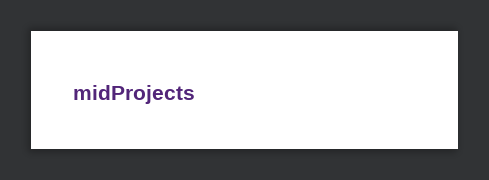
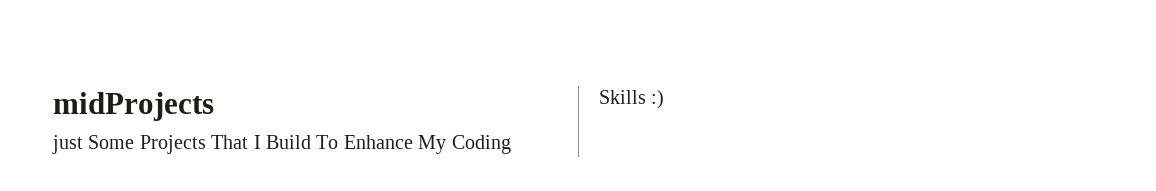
+ just Some Projects That I Build To Enhance My Coding Skills :)

